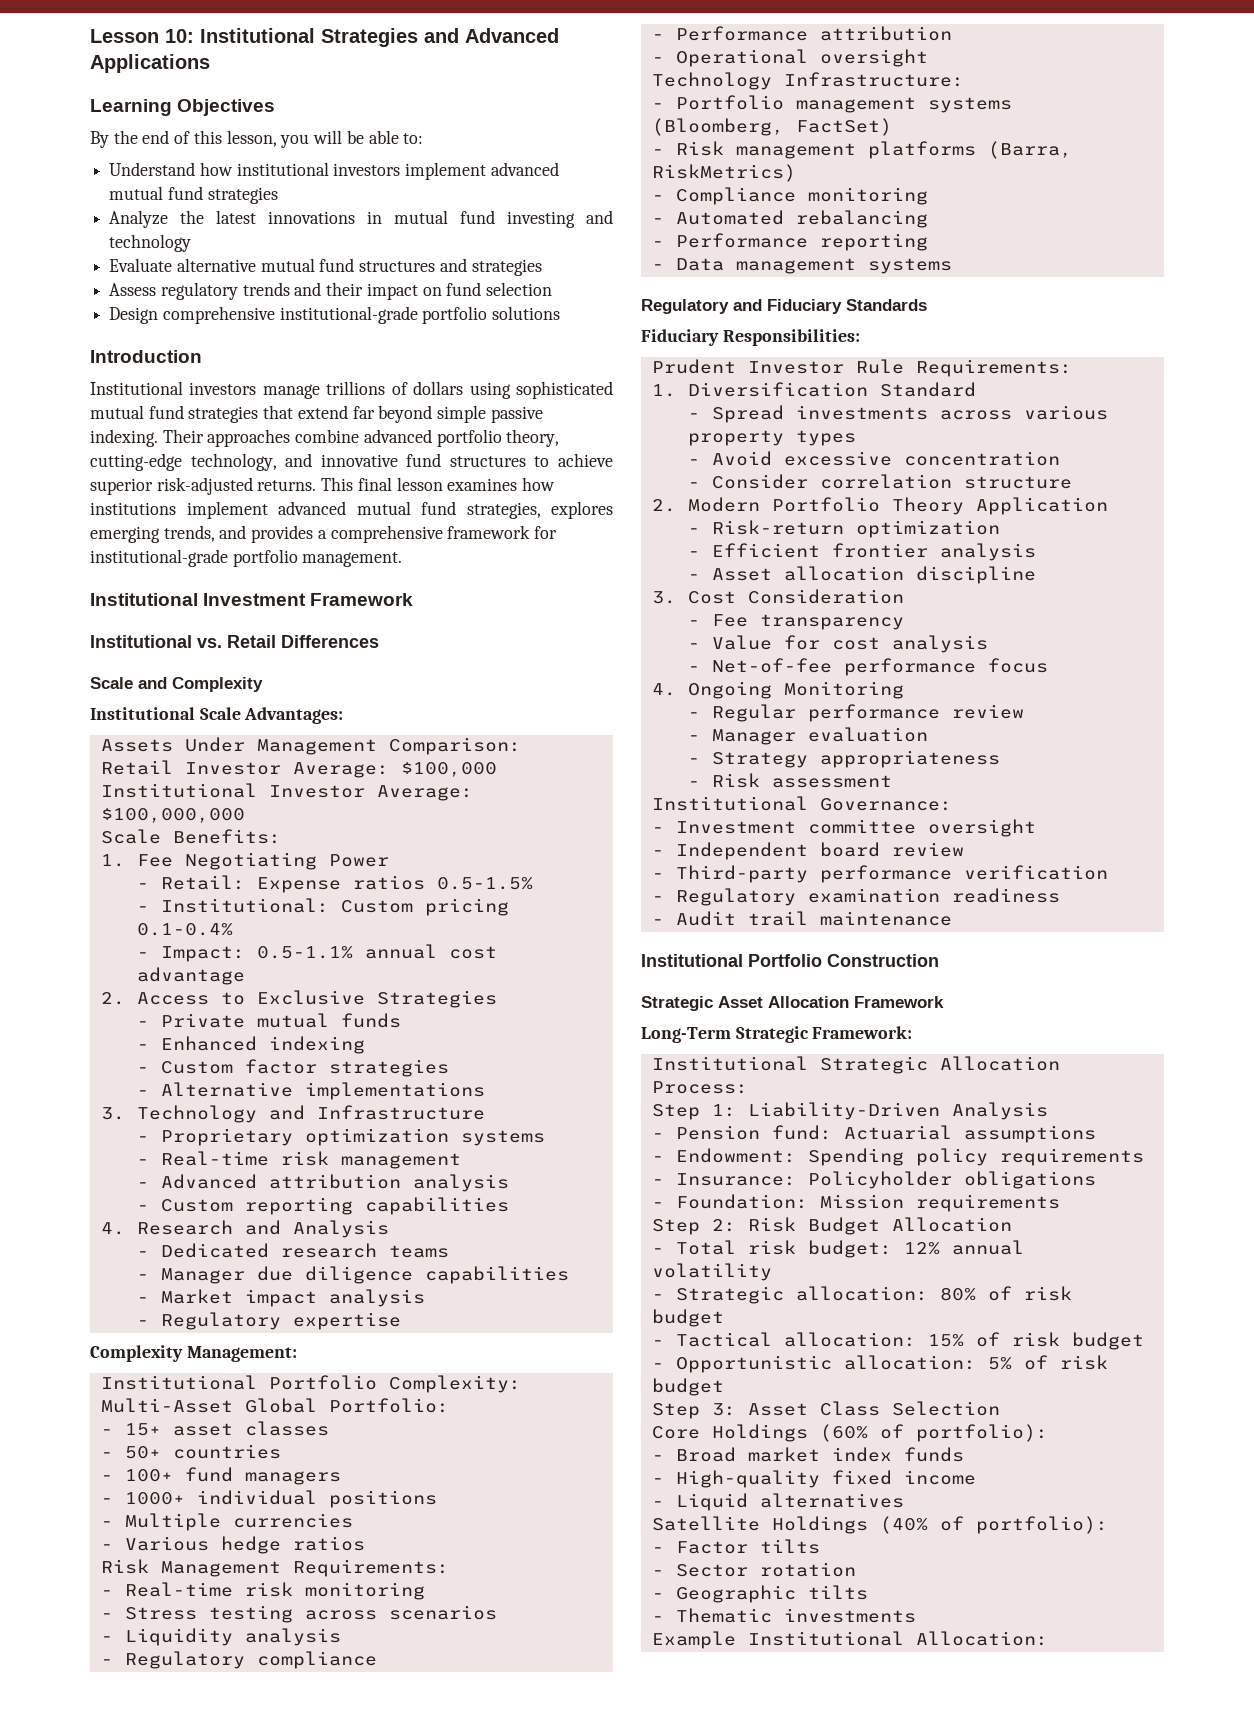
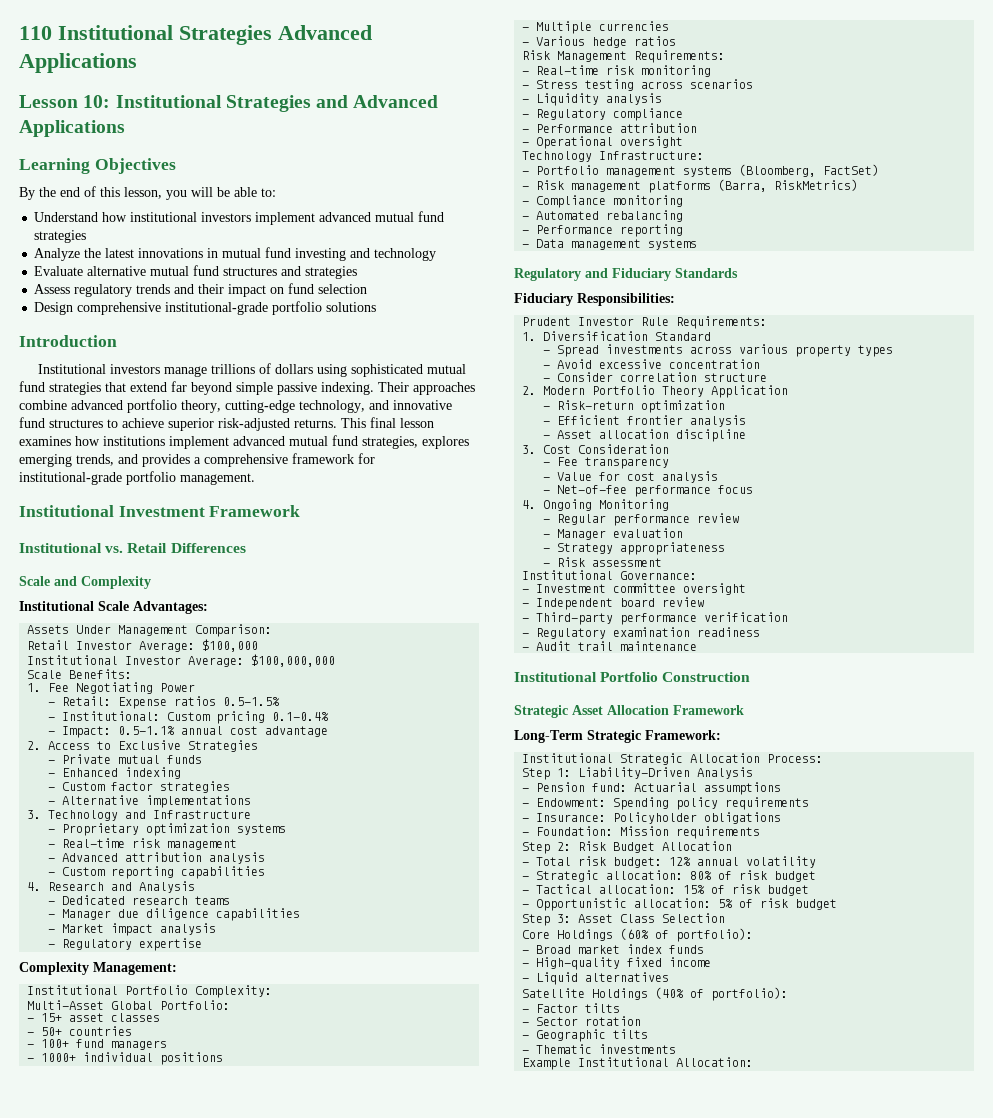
+ 110 Institutional Strategies Advanced Applications

